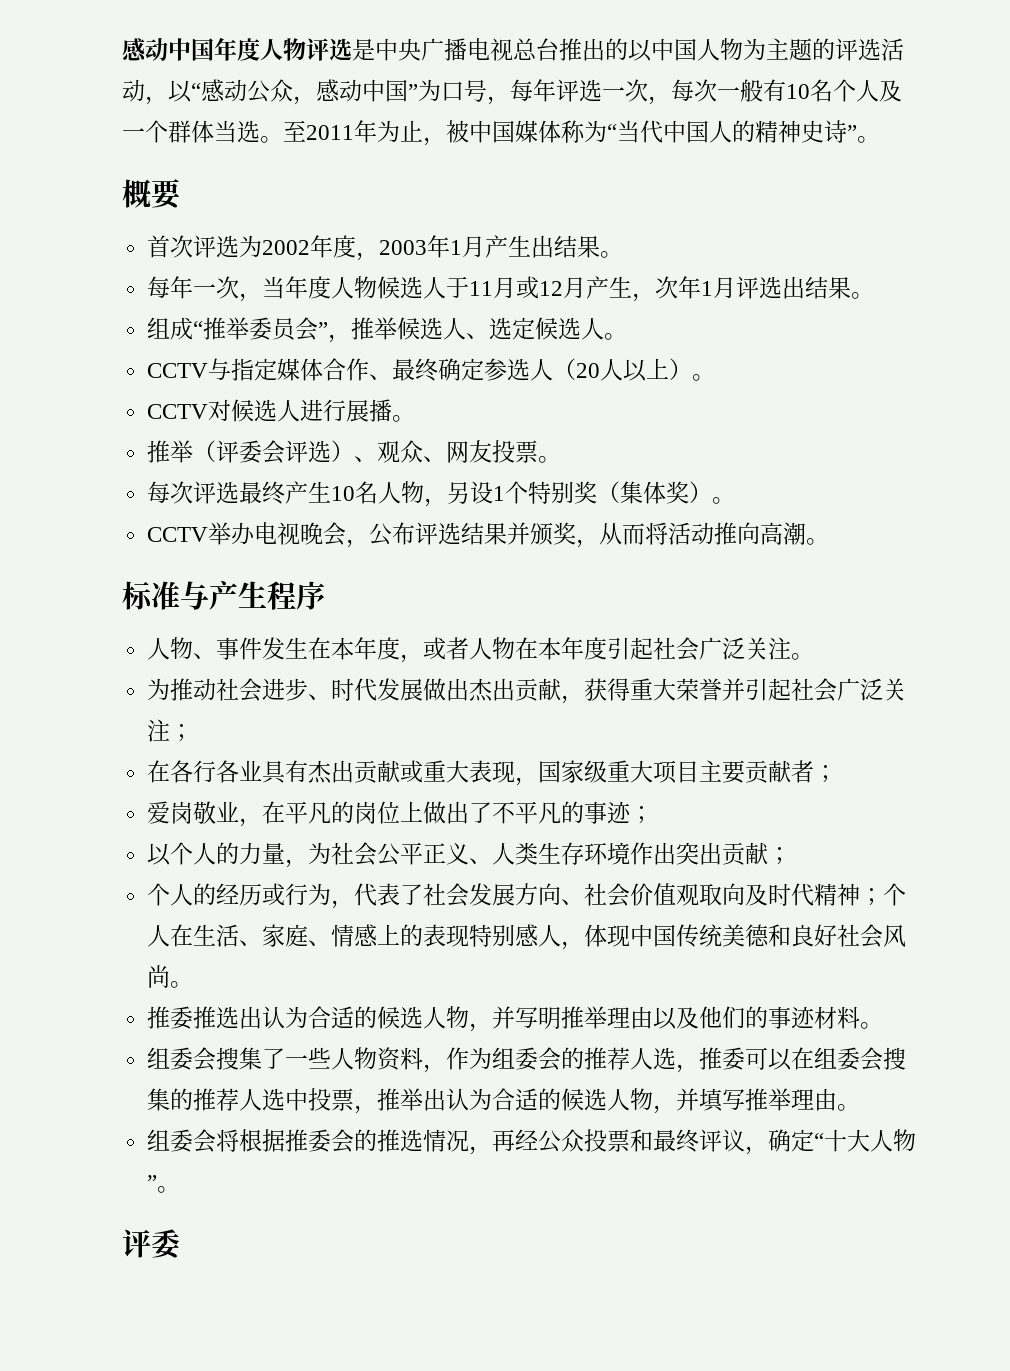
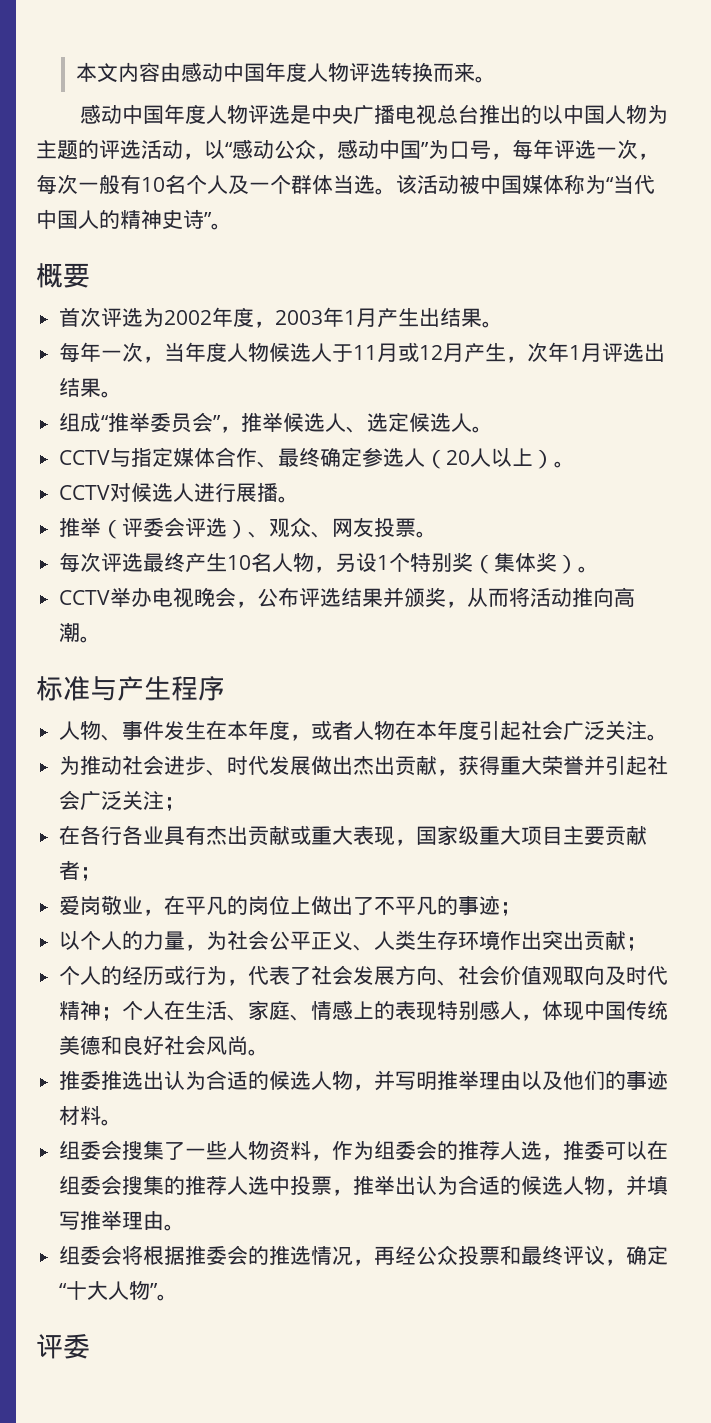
+ 本文内容由感动中国年度人物评选转换而来。
- 至2011年为止，被中国媒体称为“当代中国人的精神史诗”。
+ 该活动被中国媒体称为“当代中国人的精神史诗”。

